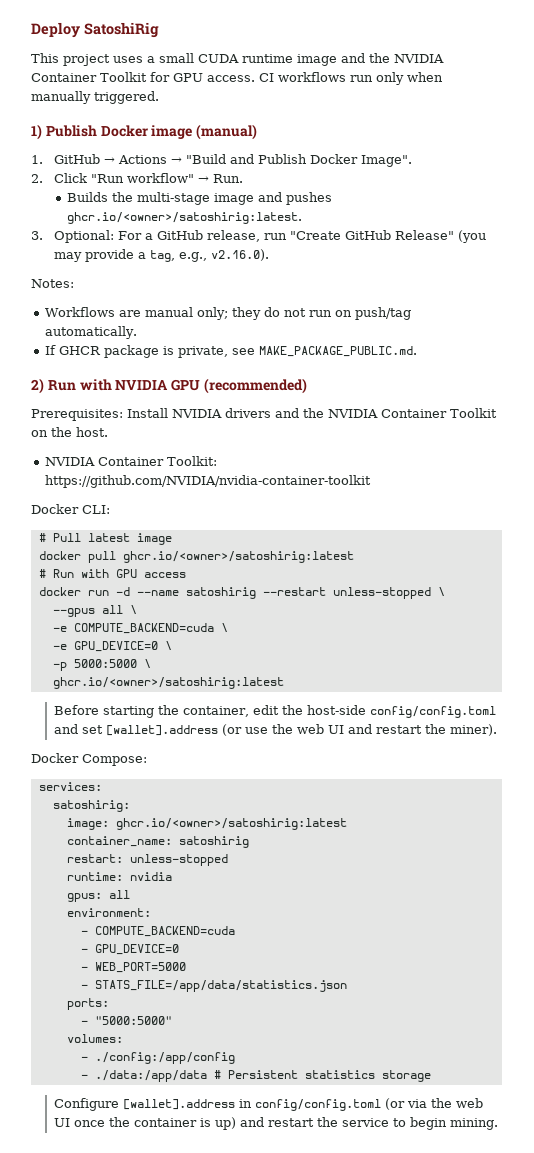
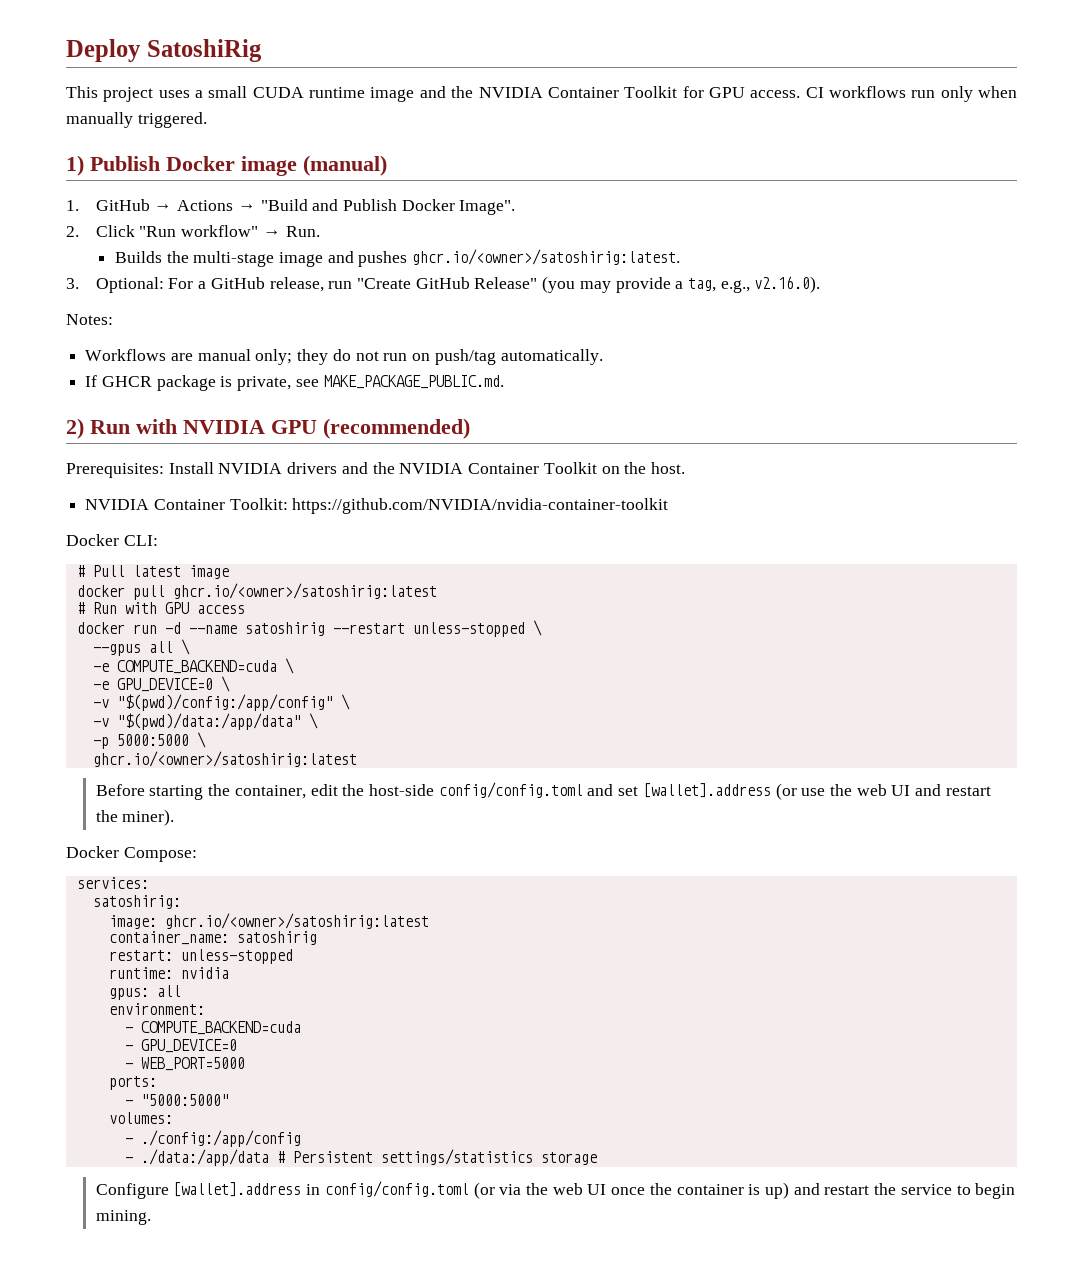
+ -v "$(pwd)/config:/app/config" \
+ -v "$(pwd)/data:/app/data" \
- - STATS_FILE=/app/data/statistics.json
- - ./data:/app/data # Persistent statistics storage
+ - ./data:/app/data # Persistent settings/statistics storage

